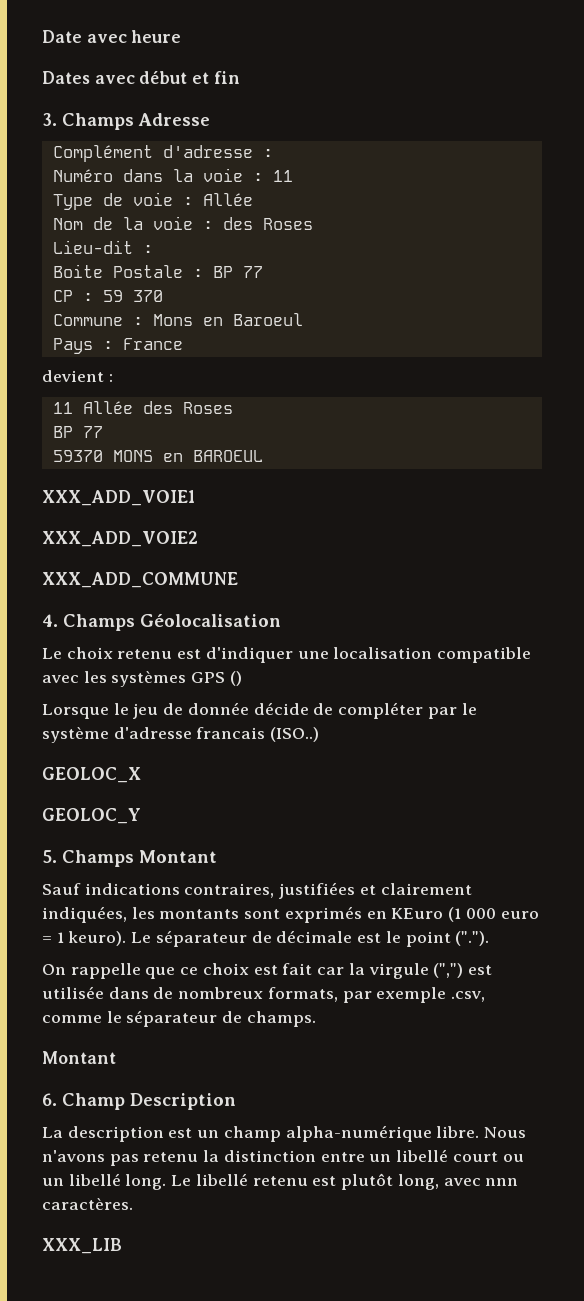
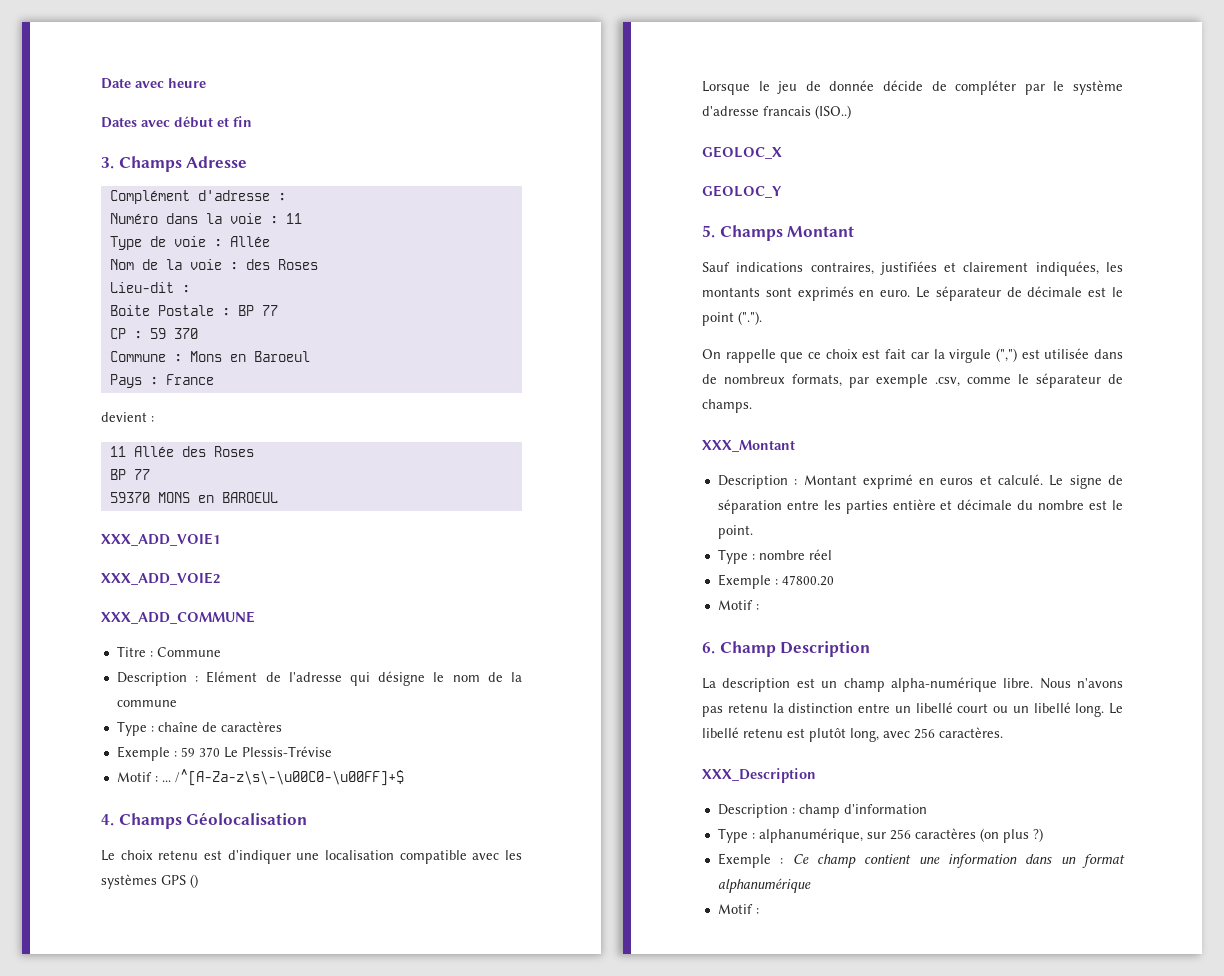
+ Titre : Commune
+ Description : Elément de l'adresse qui désigne le nom de la commune
+ Type : chaîne de caractères
+ Exemple : 59 370 Le Plessis-Trévise
+ Motif : ... /^[A-Za-z\s\-\u00C0-\u00FF]+$
- Sauf indications contraires, justifiées et clairement indiquées, les montants sont exprimés en KEuro (1 000 euro = 1 keuro).
+ Sauf indications contraires, justifiées et clairement indiquées, les montants sont exprimés en euro.
  On rappelle que ce choix est fait car la virgule (",") est utilisée dans de nombreux formats, par exemple .csv, comme le séparateur de champs.
- Montant
+ XXX_Montant
+ Description : Montant exprimé en euros et calculé. Le signe de séparation entre les parties entière et décimale du nombre est le point.
+ Type : nombre réel
+ Exemple : 47800.20
+ Motif :
- Le libellé retenu est plutôt long, avec nnn caractères.
+ Le libellé retenu est plutôt long, avec 256 caractères.
- XXX_LIB
+ XXX_Description
+ Description : champ d'information
+ Type : alphanumérique, sur 256 caractères (on plus ?)
+ Exemple : Ce champ contient une information dans un format alphanumérique
+ Motif :

